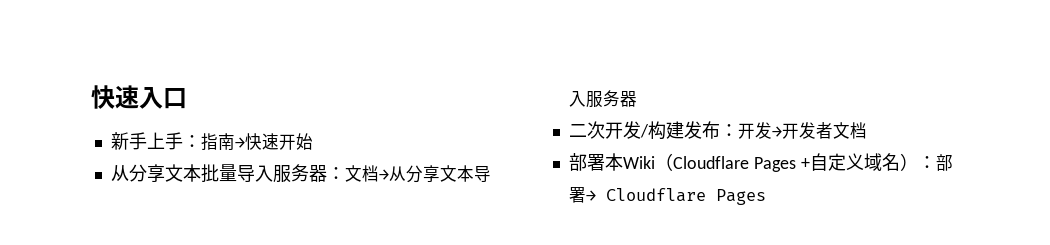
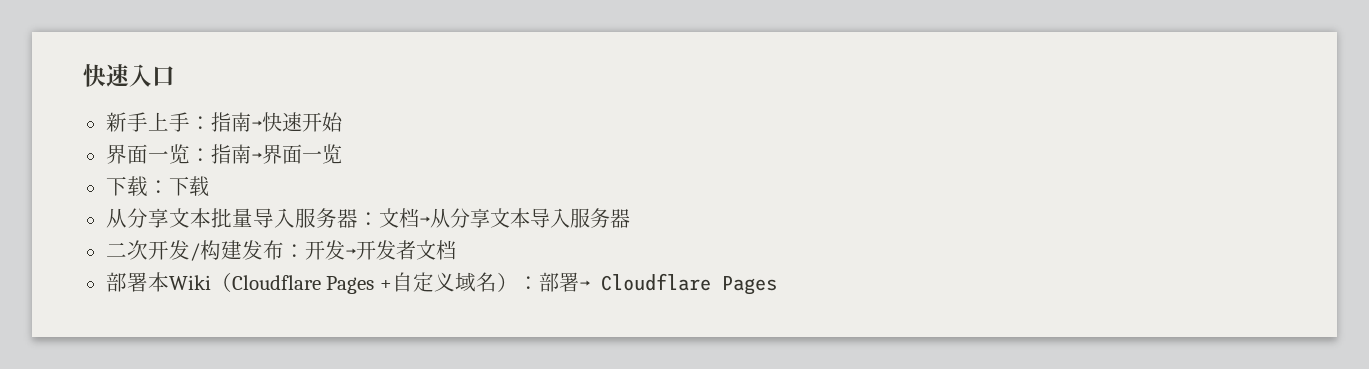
+ 界面一览：指南→界面一览
+ 下载：下载

